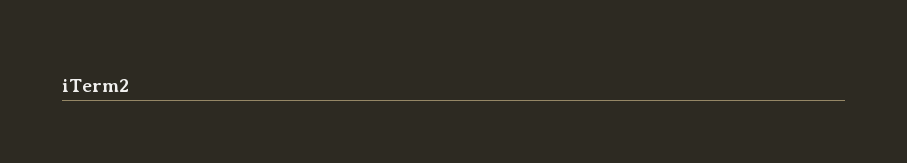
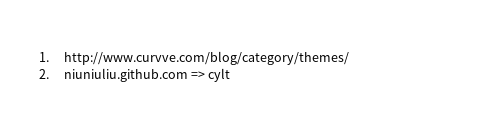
- iTerm2
+ 1. http://www.curvve.com/blog/category/themes/
+ 2. niuniuliu.github.com => cylt

